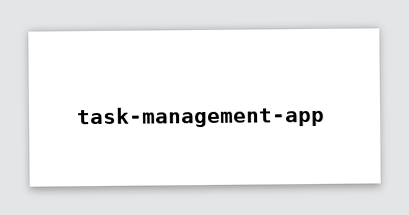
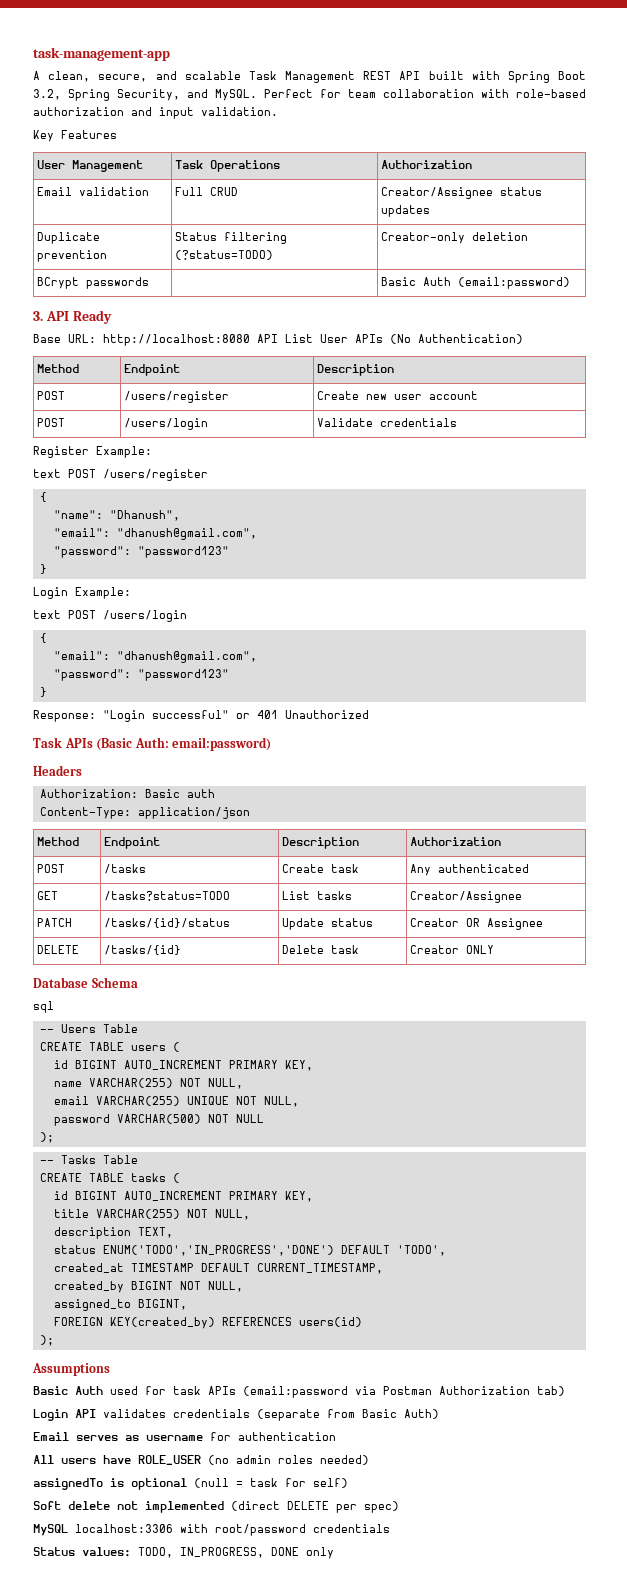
+ A clean, secure, and scalable Task Management REST API built with Spring Boot 3.2, Spring Security, and MySQL. Perfect for team collaboration with role-based authorization and input validation.
+ Key Features
+ User Management | Task Operations | Authorization
+ Email validation | Full CRUD | Creator/Assignee status updates
+ Duplicate prevention | Status filtering (?status=TODO) | Creator-only deletion
+ BCrypt passwords | | Basic Auth (email:password)
+ 3. API Ready
+ Base URL: http://localhost:8080 API List User APIs (No Authentication)
+ Method | Endpoint | Description
+ POST | /users/register | Create new user account
+ POST | /users/login | Validate credentials
+ Register Example:
+ text POST /users/register
+ {
+ "name": "Dhanush",
+ "email": "dhanush@gmail.com",
+ "password": "password123"
+ }
+ Login Example:
+ text POST /users/login
+ {
+ "email": "dhanush@gmail.com",
+ "password": "password123"
+ }
+ Response: "Login successful" or 401 Unauthorized
+ Task APIs (Basic Auth: email:password)
+ Headers
+ Authorization: Basic auth
+ Content-Type: application/json
+ Method | Endpoint | Description | Authorization
+ POST | /tasks | Create task | Any authenticated
+ GET | /tasks?status=TODO | List tasks | Creator/Assignee
+ PATCH | /tasks/{id}/status | Update status | Creator OR Assignee
+ DELETE | /tasks/{id} | Delete task | Creator ONLY
+ Database Schema
+ sql
+ -- Users Table
+ CREATE TABLE users (
+ id BIGINT AUTO_INCREMENT PRIMARY KEY,
+ name VARCHAR(255) NOT NULL,
+ email VARCHAR(255) UNIQUE NOT NULL,
+ password VARCHAR(500) NOT NULL
+ );
+ -- Tasks Table
+ CREATE TABLE tasks (
+ id BIGINT AUTO_INCREMENT PRIMARY KEY,
+ title VARCHAR(255) NOT NULL,
+ description TEXT,
+ status ENUM('TODO','IN_PROGRESS','DONE') DEFAULT 'TODO',
+ created_at TIMESTAMP DEFAULT CURRENT_TIMESTAMP,
+ created_by BIGINT NOT NULL,
+ assigned_to BIGINT,
+ FOREIGN KEY(created_by) REFERENCES users(id)
+ );
+ Assumptions
+ Basic Auth used for task APIs (email:password via Postman Authorization tab)
+ Login API validates credentials (separate from Basic Auth)
+ Email serves as username for authentication
+ All users have ROLE_USER (no admin roles needed)
+ assignedTo is optional (null = task for self)
+ Soft delete not implemented (direct DELETE per spec)
+ MySQL localhost:3306 with root/password credentials
+ Status values: TODO, IN_PROGRESS, DONE only

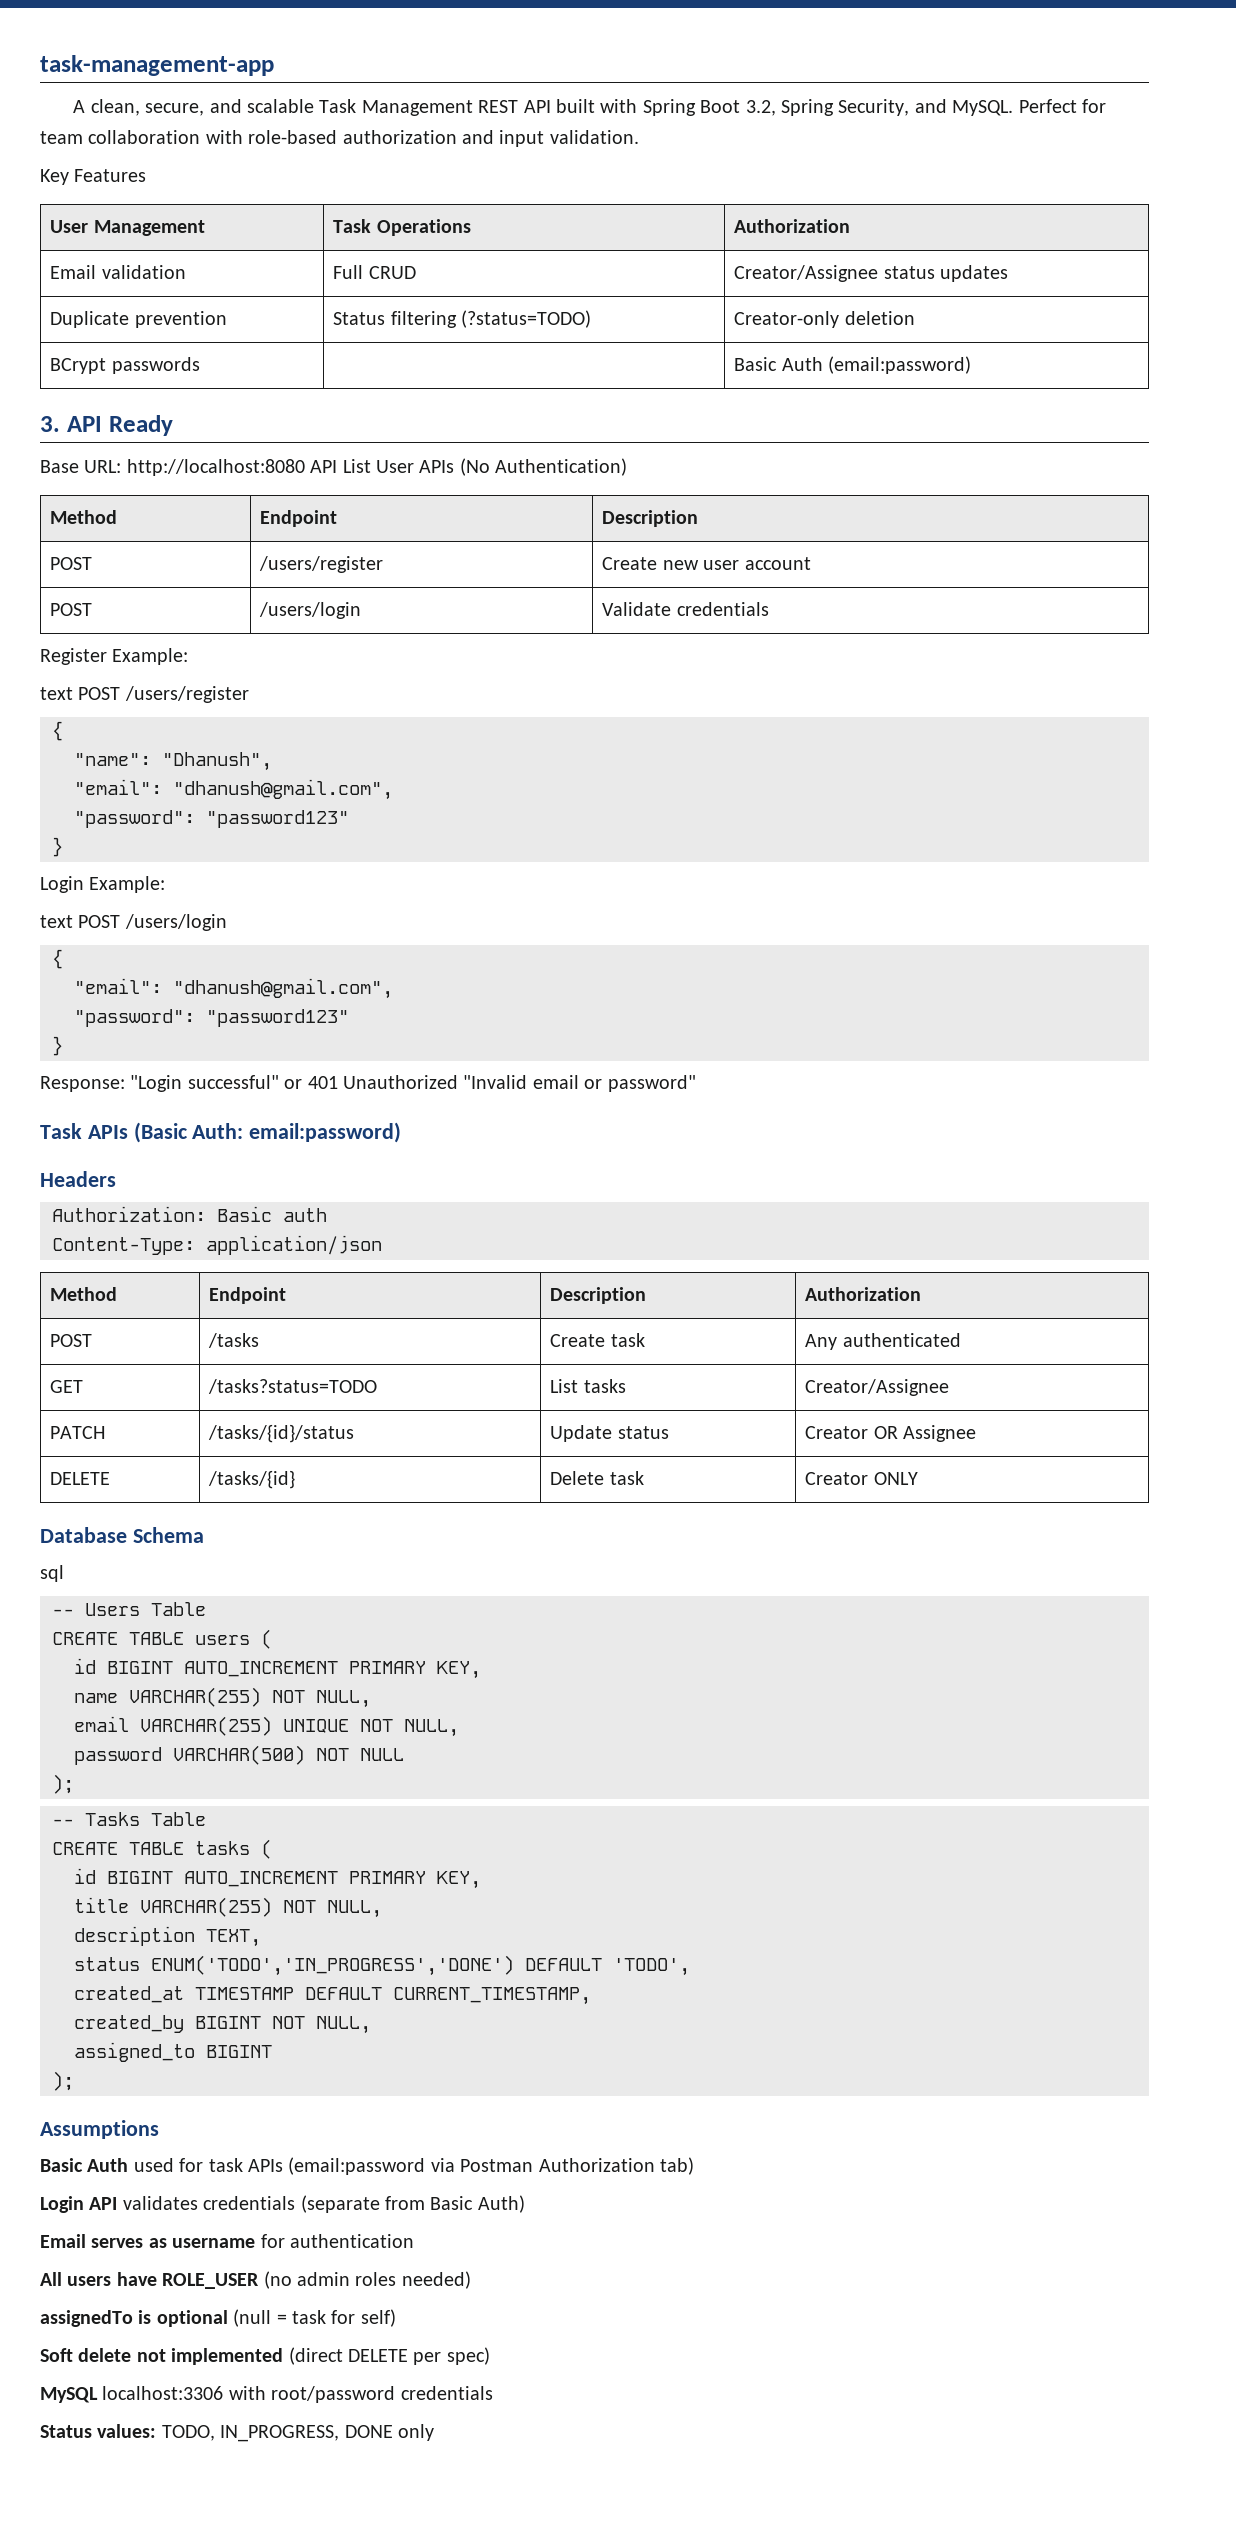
- Response: "Login successful" or 401 Unauthorized
+ Response: "Login successful" or 401 Unauthorized "Invalid email or password"
- assigned_to BIGINT,
- FOREIGN KEY(created_by) REFERENCES users(id)
+ assigned_to BIGINT

